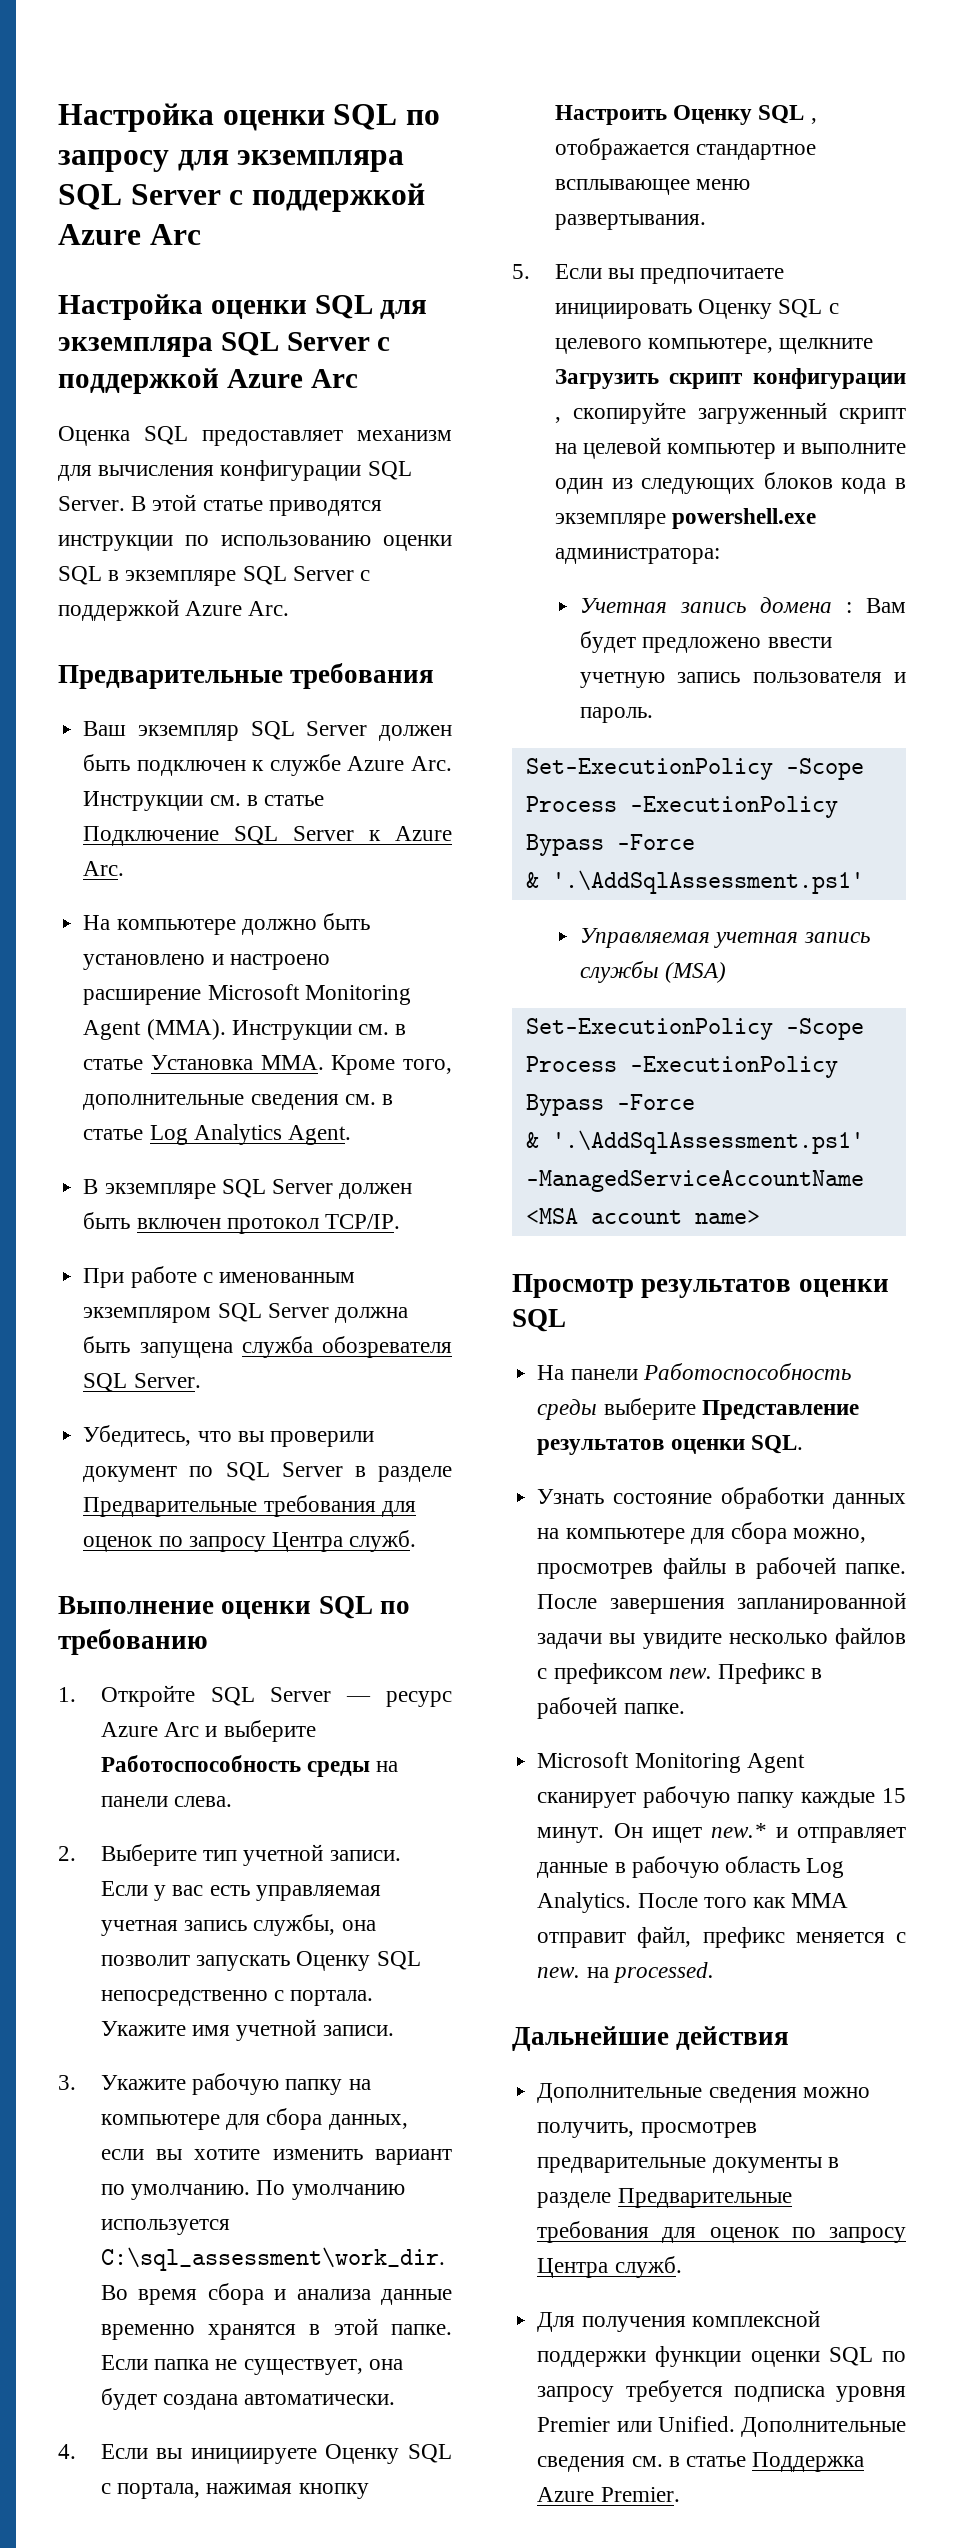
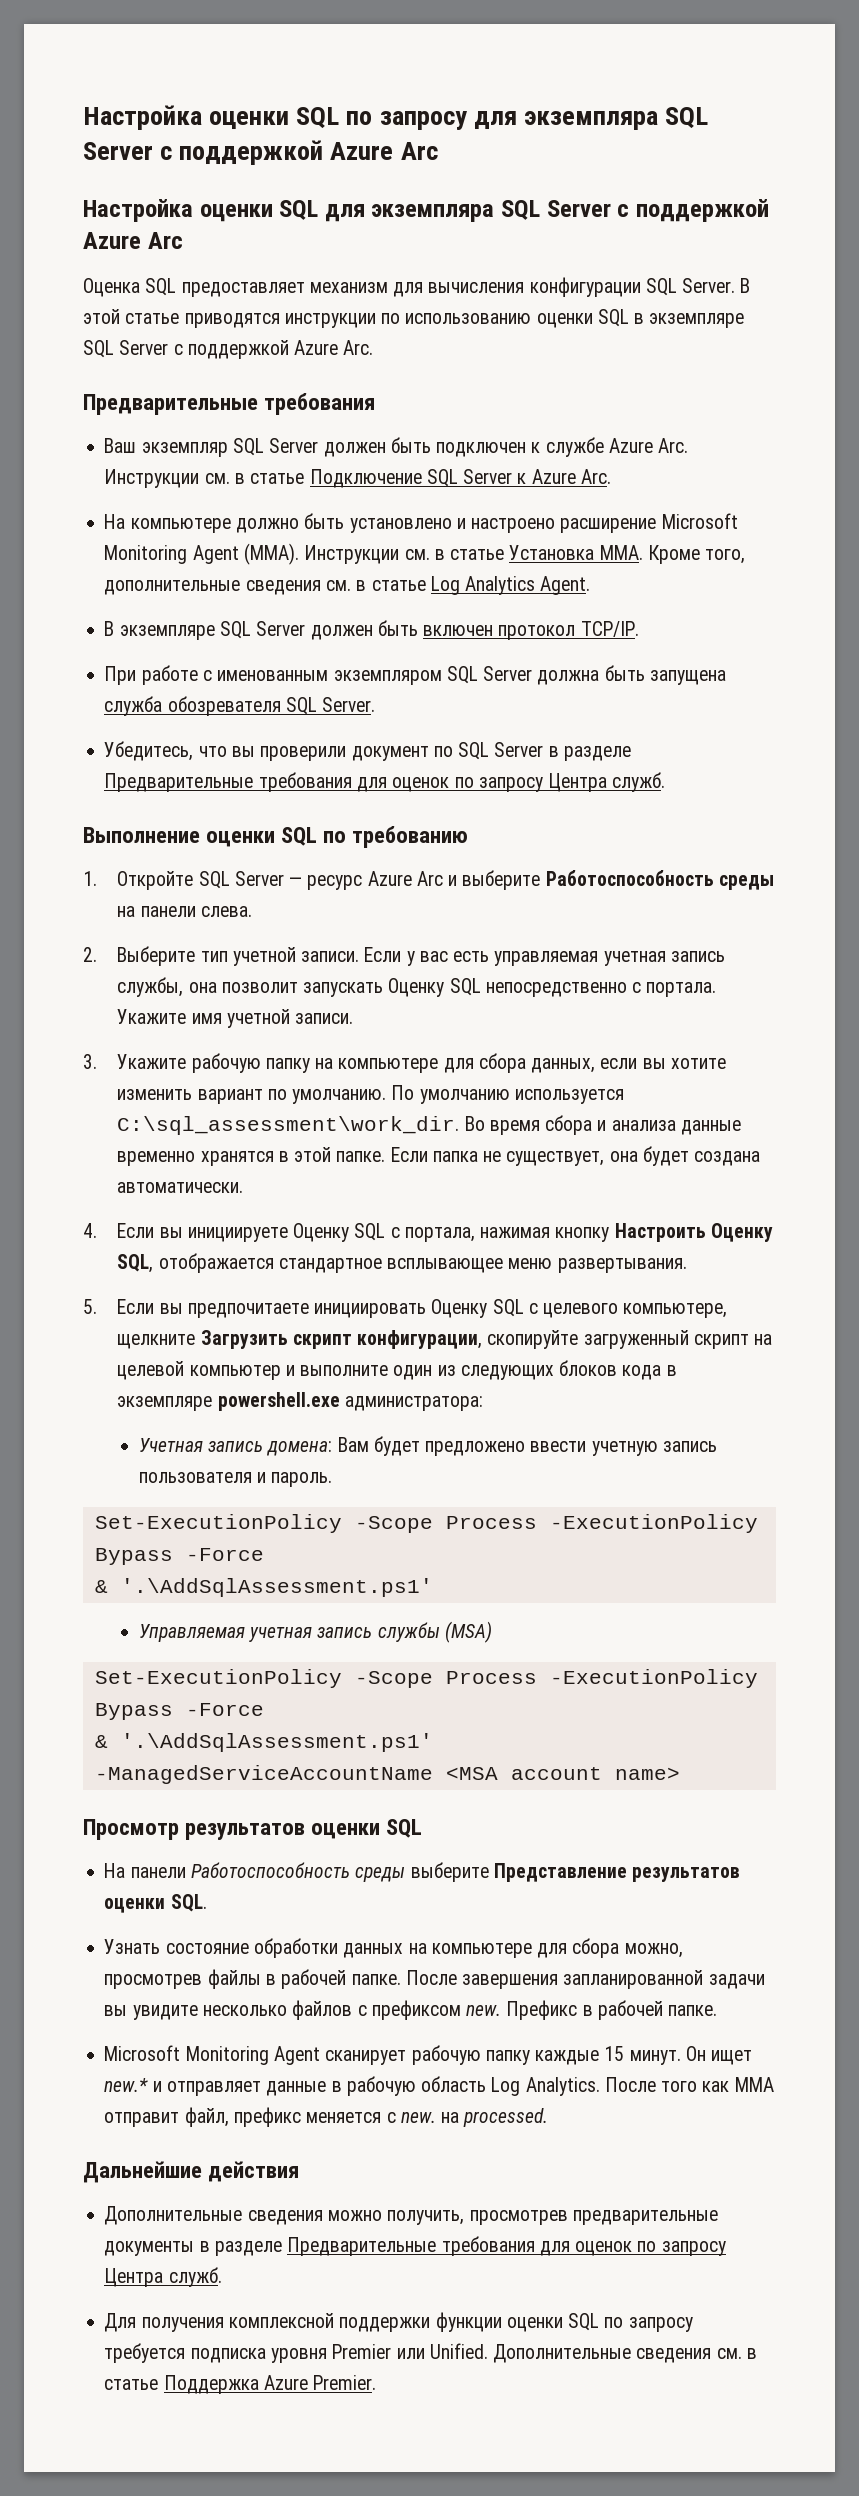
- 4. Если вы инициируете Оценку SQL с портала, нажимая кнопку Настроить Оценку SQL , отображается стандартное всплывающее меню развертывания.
+ 4. Если вы инициируете Оценку SQL с портала, нажимая кнопку Настроить Оценку SQL, отображается стандартное всплывающее меню развертывания.
- 5. Если вы предпочитаете инициировать Оценку SQL с целевого компьютере, щелкните Загрузить скрипт конфигурации , скопируйте загруженный скрипт на целевой компьютер и выполните один из следующих блоков кода в экземпляре powershell.exe администратора:
+ 5. Если вы предпочитаете инициировать Оценку SQL с целевого компьютере, щелкните Загрузить скрипт конфигурации, скопируйте загруженный скрипт на целевой компьютер и выполните один из следующих блоков кода в экземпляре powershell.exe администратора:
- Учетная запись домена : Вам будет предложено ввести учетную запись пользователя и пароль.
+ Учетная запись домена: Вам будет предложено ввести учетную запись пользователя и пароль.

